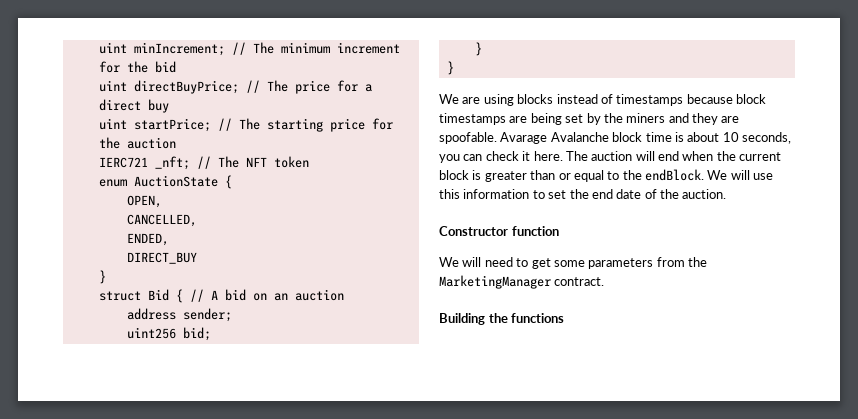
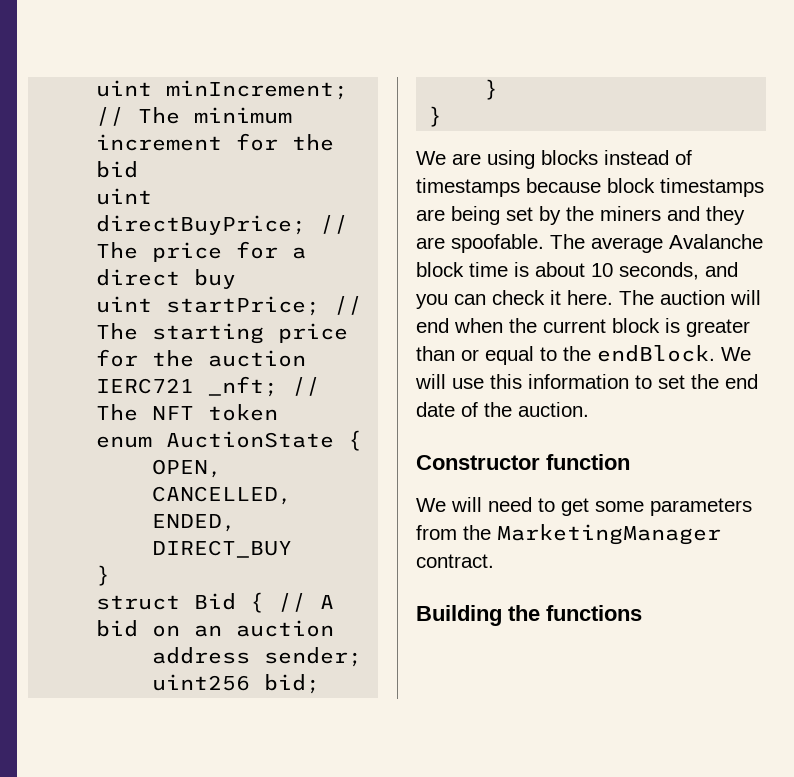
- Avarage Avalanche block time is about 10 seconds, you can check it here.
+ The average Avalanche block time is about 10 seconds, and you can check it here.

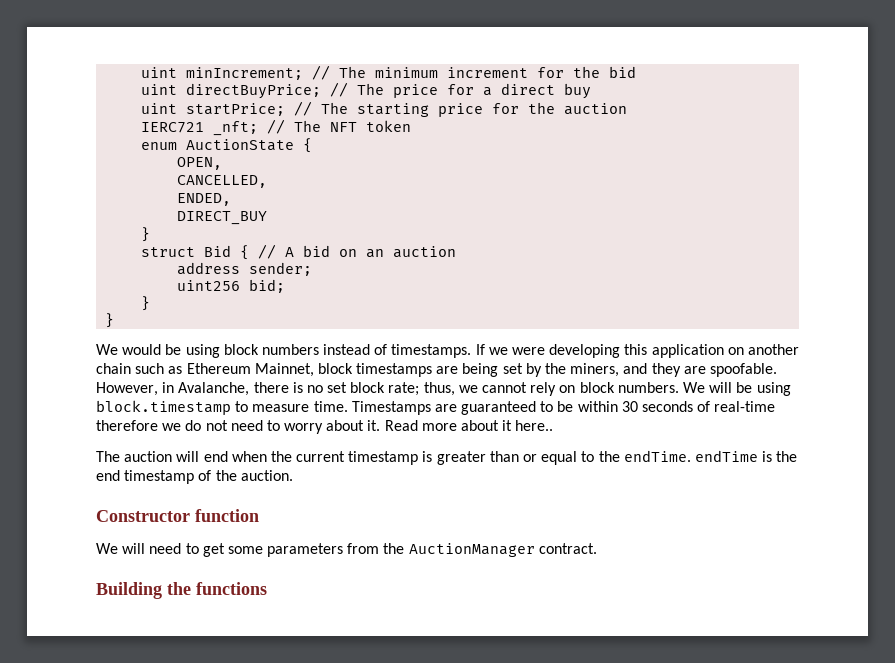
- We are using blocks instead of timestamps because block timestamps are being set by the miners and they are spoofable.
+ We would be using block numbers instead of timestamps. If we were developing this application on another chain such as Ethereum Mainnet, block timestamps are being set by the miners, and they are spoofable.
- The average Avalanche block time is about 10 seconds, and you can check it here. The auction will end when the current block is greater than or equal to the endBlock. We will use this information to set the end date of the auction.
+ However, in Avalanche, there is no set block rate; thus, we cannot rely on block numbers. We will be using block.timestamp to measure time. Timestamps are guaranteed to be within 30 seconds of real-time therefore we do not need to worry about it. Read more about it here..
+ The auction will end when the current timestamp is greater than or equal to the endTime. endTime is the end timestamp of the auction.
- We will need to get some parameters from the MarketingManager contract.
+ We will need to get some parameters from the AuctionManager contract.

